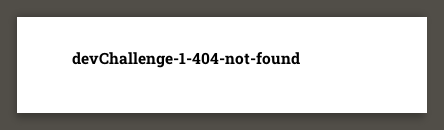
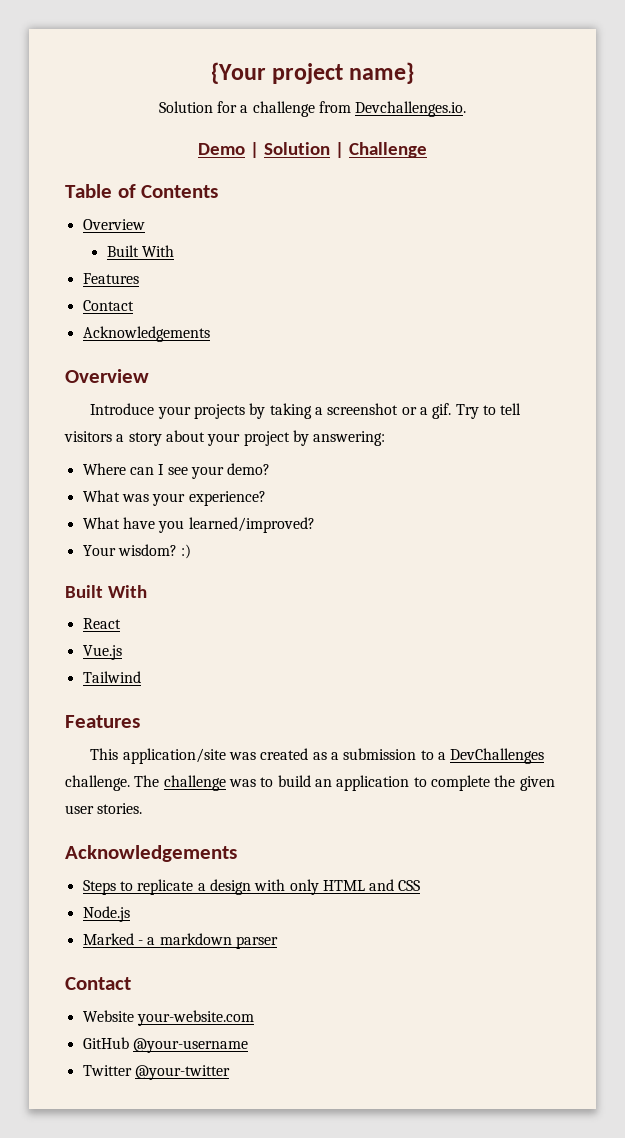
- devChallenge-1-404-not-found
+ {Your project name}
+ Solution for a challenge from Devchallenges.io.
+ Demo | Solution | Challenge
+ Table of Contents
+ Overview
+ Built With
+ Features
+ Contact
+ Acknowledgements
+ Overview
+ Introduce your projects by taking a screenshot or a gif. Try to tell visitors a story about your project by answering:
+ Where can I see your demo?
+ What was your experience?
+ What have you learned/improved?
+ Your wisdom? :)
+ Built With
+ React
+ Vue.js
+ Tailwind
+ Features
+ This application/site was created as a submission to a DevChallenges challenge. The challenge was to build an application to complete the given user stories.
+ Acknowledgements
+ Steps to replicate a design with only HTML and CSS
+ Node.js
+ Marked - a markdown parser
+ Contact
+ Website your-website.com
+ GitHub @your-username
+ Twitter @your-twitter

